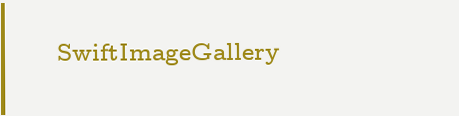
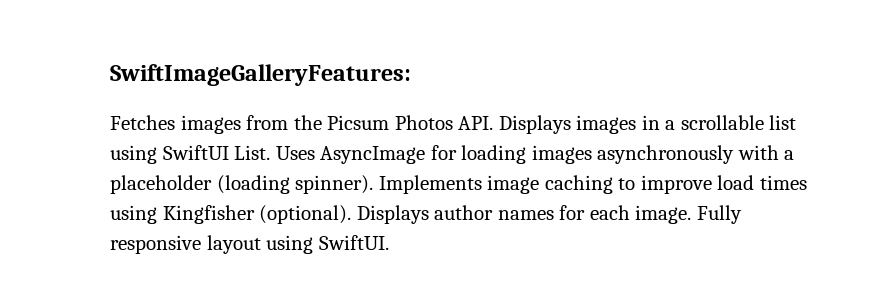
- SwiftImageGallery
+ SwiftImageGalleryFeatures:
+ Fetches images from the Picsum Photos API. Displays images in a scrollable list using SwiftUI List. Uses AsyncImage for loading images asynchronously with a placeholder (loading spinner). Implements image caching to improve load times using Kingfisher (optional). Displays author names for each image. Fully responsive layout using SwiftUI.

